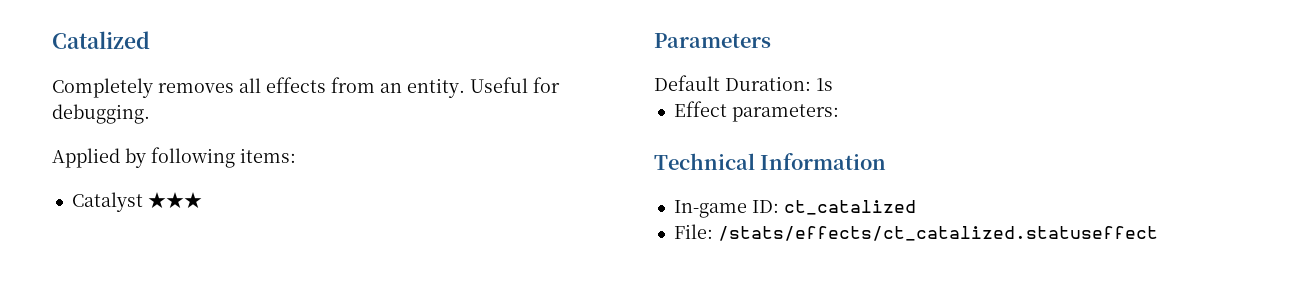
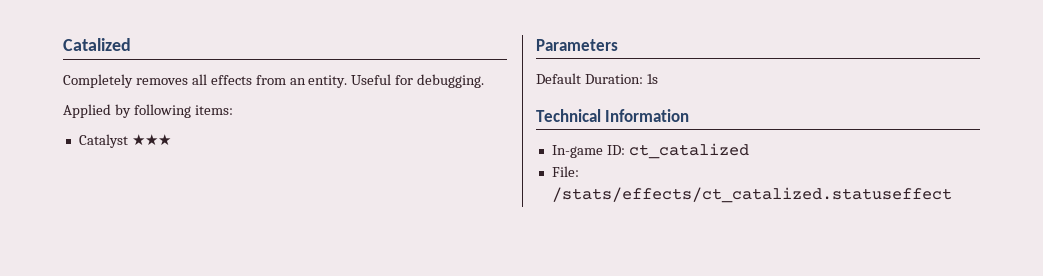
- Effect parameters:

